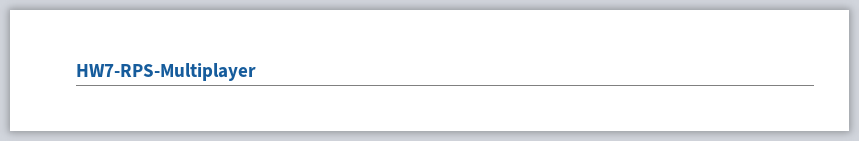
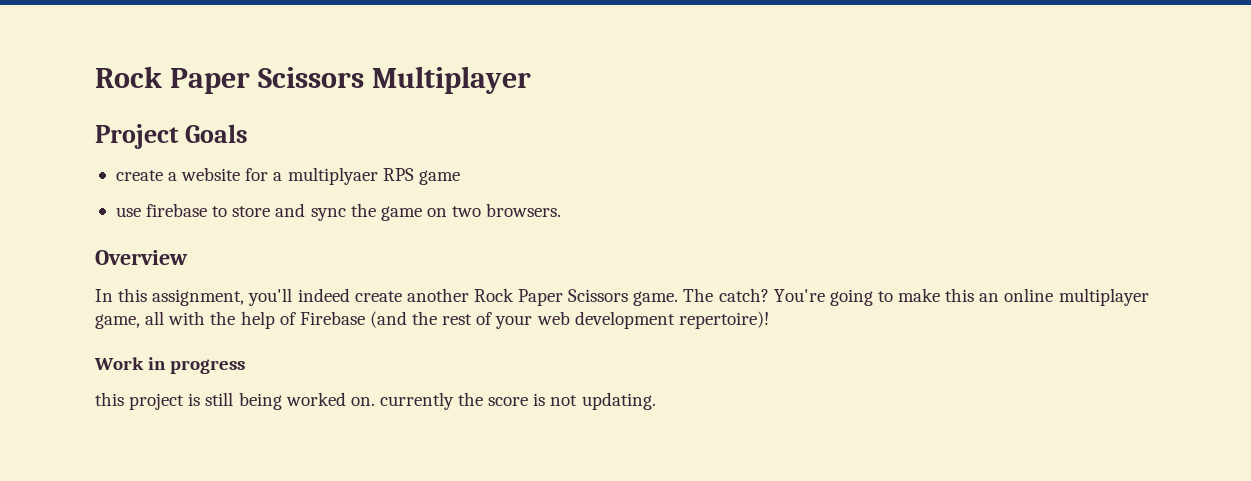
- HW7-RPS-Multiplayer
+ Rock Paper Scissors Multiplayer
+ Project Goals
+ create a website for a multiplyaer RPS game
+ use firebase to store and sync the game on two browsers.
+ Overview
+ In this assignment, you'll indeed create another Rock Paper Scissors game. The catch? You're going to make this an online multiplayer game, all with the help of Firebase (and the rest of your web development repertoire)!
+ Work in progress
+ this project is still being worked on. currently the score is not updating.

